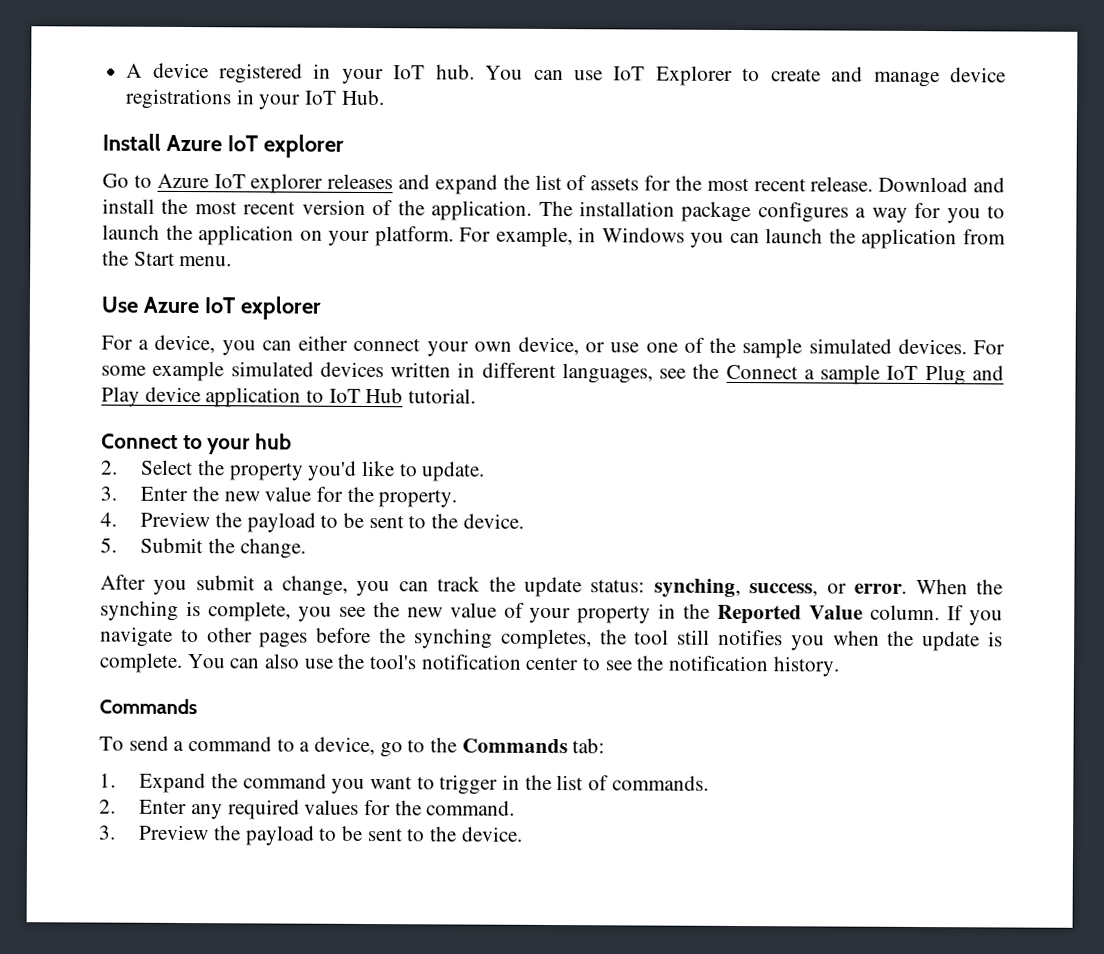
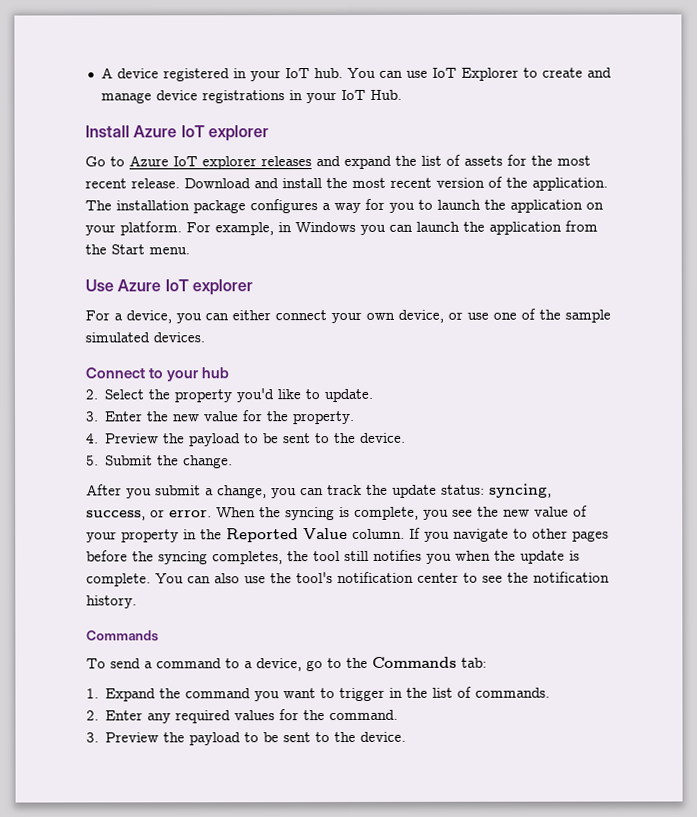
- For some example simulated devices written in different languages, see the Connect a sample IoT Plug and Play device application to IoT Hub tutorial.
- After you submit a change, you can track the update status: synching, success, or error.
+ After you submit a change, you can track the update status: syncing, success, or error.
- When the synching is complete, you see the new value of your property in the Reported Value column.
+ When the syncing is complete, you see the new value of your property in the Reported Value column.
- If you navigate to other pages before the synching completes, the tool still notifies you when the update is complete.
+ If you navigate to other pages before the syncing completes, the tool still notifies you when the update is complete.

